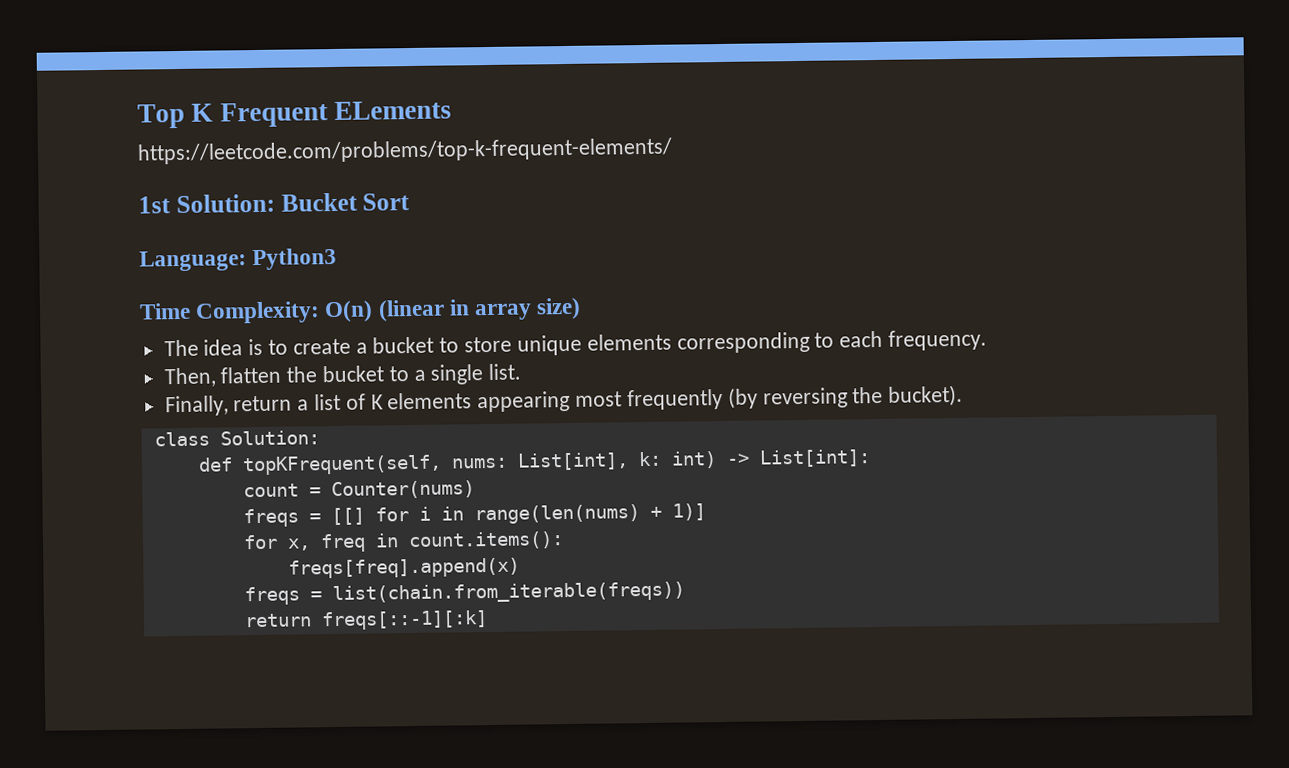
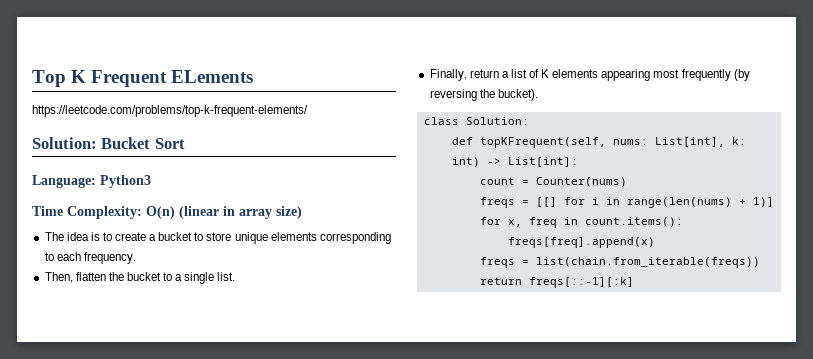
- 1st Solution: Bucket Sort
+ Solution: Bucket Sort

